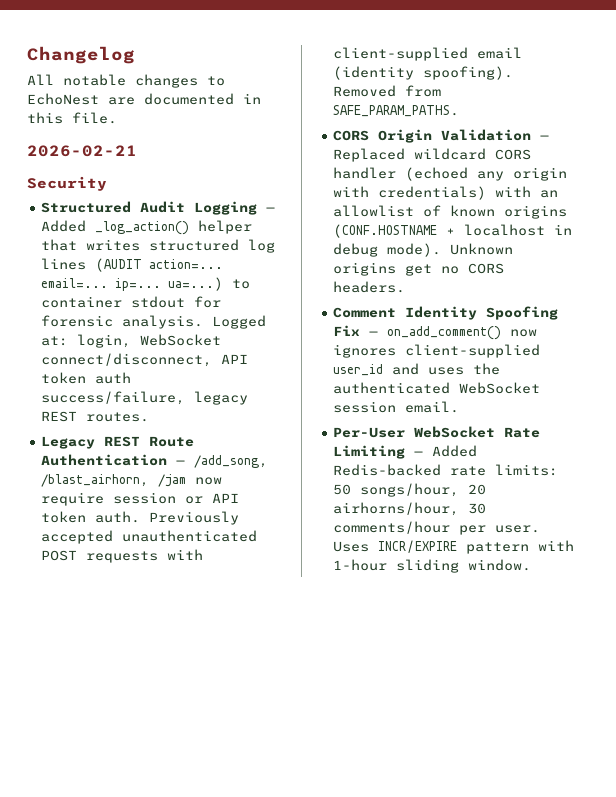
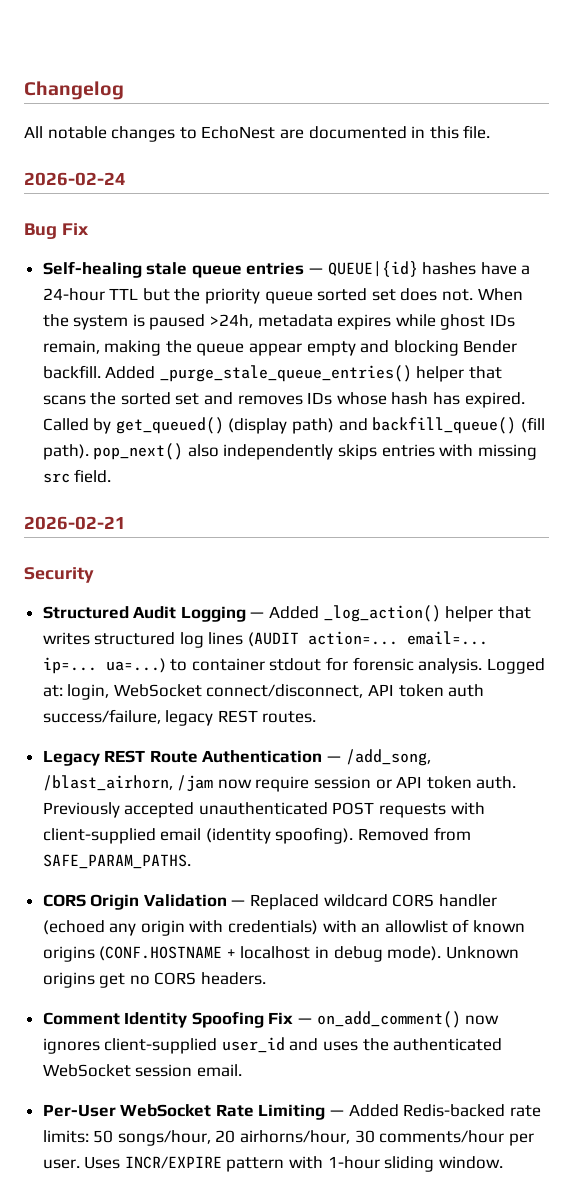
+ 2026-02-24
+ Bug Fix
+ Self-healing stale queue entries — QUEUE|{id} hashes have a 24-hour TTL but the priority queue sorted set does not. When the system is paused >24h, metadata expires while ghost IDs remain, making the queue appear empty and blocking Bender backfill. Added _purge_stale_queue_entries() helper that scans the sorted set and removes IDs whose hash has expired. Called by get_queued() (display path) and backfill_queue() (fill path). pop_next() also independently skips entries with missing src field.

